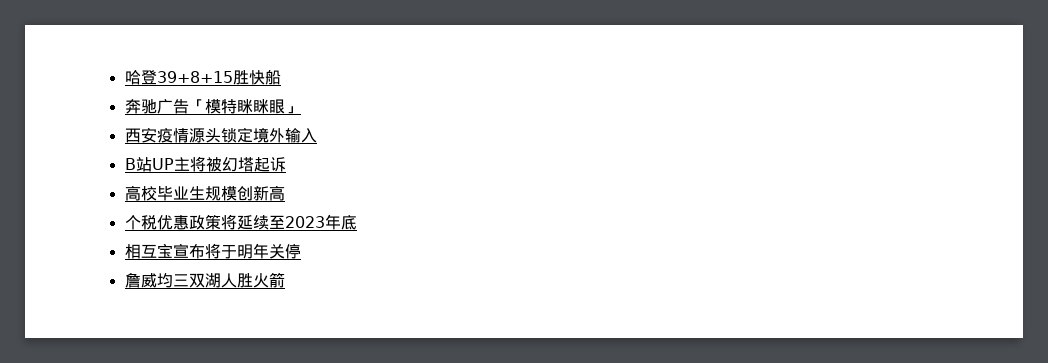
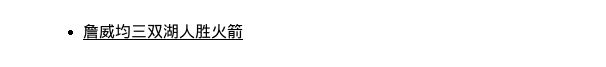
- 哈登39+8+15胜快船
- 奔驰广告「模特眯眯眼」
- 西安疫情源头锁定境外输入
- B站UP主将被幻塔起诉
- 高校毕业生规模创新高
- 个税优惠政策将延续至2023年底
- 相互宝宣布将于明年关停

